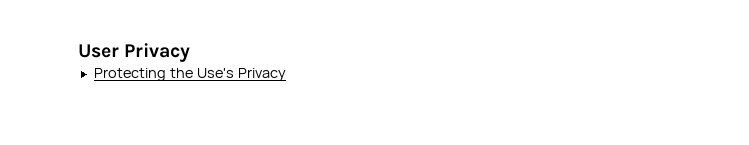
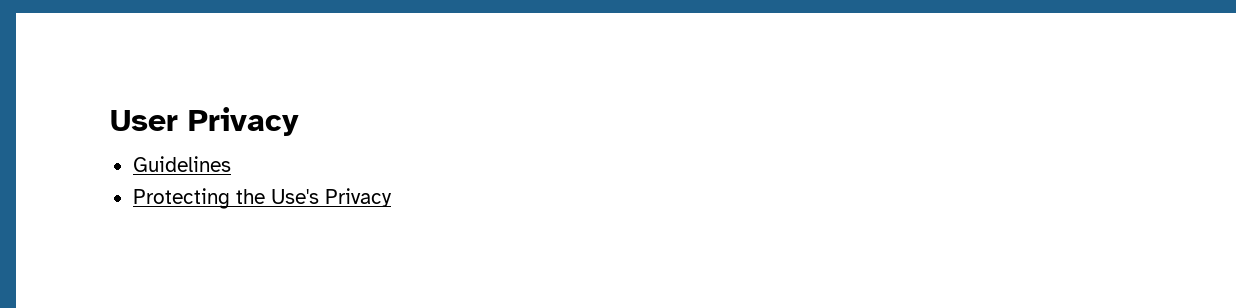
+ Guidelines

